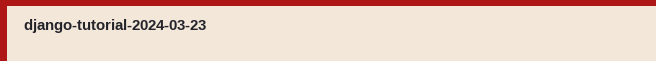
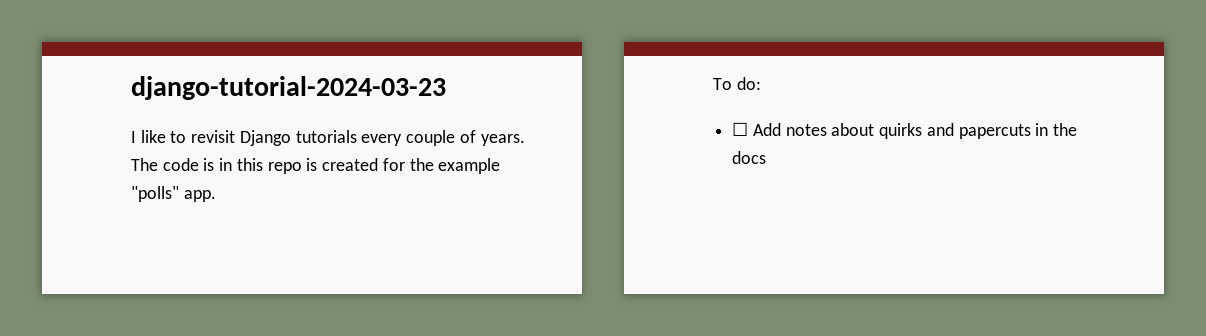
+ I like to revisit Django tutorials every couple of years. The code is in this repo is created for the example "polls" app.
+ To do:
+ ☐ Add notes about quirks and papercuts in the docs

